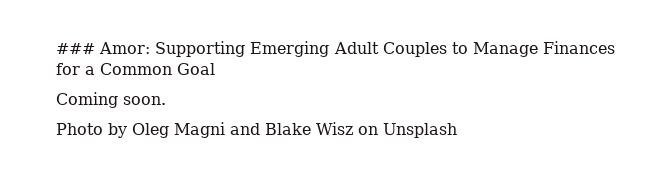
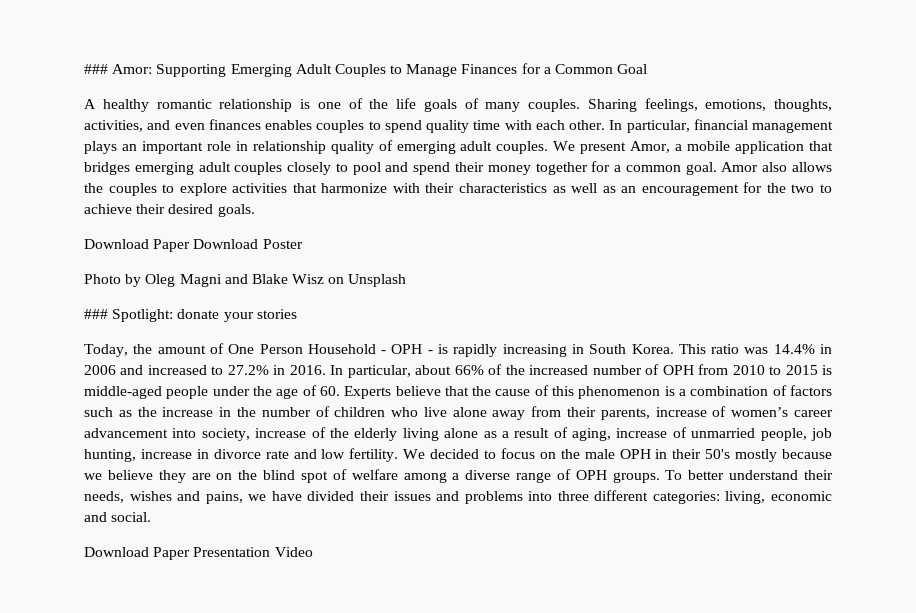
- Coming soon.
+ A healthy romantic relationship is one of the life goals of many couples. Sharing feelings, emotions, thoughts, activities, and even finances enables couples to spend quality time with each other. In particular, financial management plays an important role in relationship quality of emerging adult couples. We present Amor, a mobile application that bridges emerging adult couples closely to pool and spend their money together for a common goal. Amor also allows the couples to explore activities that harmonize with their characteristics as well as an encouragement for the two to achieve their desired goals.
+ Download Paper Download Poster
+ ### Spotlight: donate your stories
+ Today, the amount of One Person Household - OPH - is rapidly increasing in South Korea. This ratio was 14.4% in 2006 and increased to 27.2% in 2016. In particular, about 66% of the increased number of OPH from 2010 to 2015 is middle-aged people under the age of 60. Experts believe that the cause of this phenomenon is a combination of factors such as the increase in the number of children who live alone away from their parents, increase of women’s career advancement into society, increase of the elderly living alone as a result of aging, increase of unmarried people, job hunting, increase in divorce rate and low fertility. We decided to focus on the male OPH in their 50's mostly because we believe they are on the blind spot of welfare among a diverse range of OPH groups. To better understand their needs, wishes and pains, we have divided their issues and problems into three different categories: living, economic and social.
+ Download Paper Presentation Video

